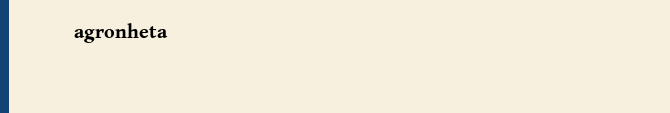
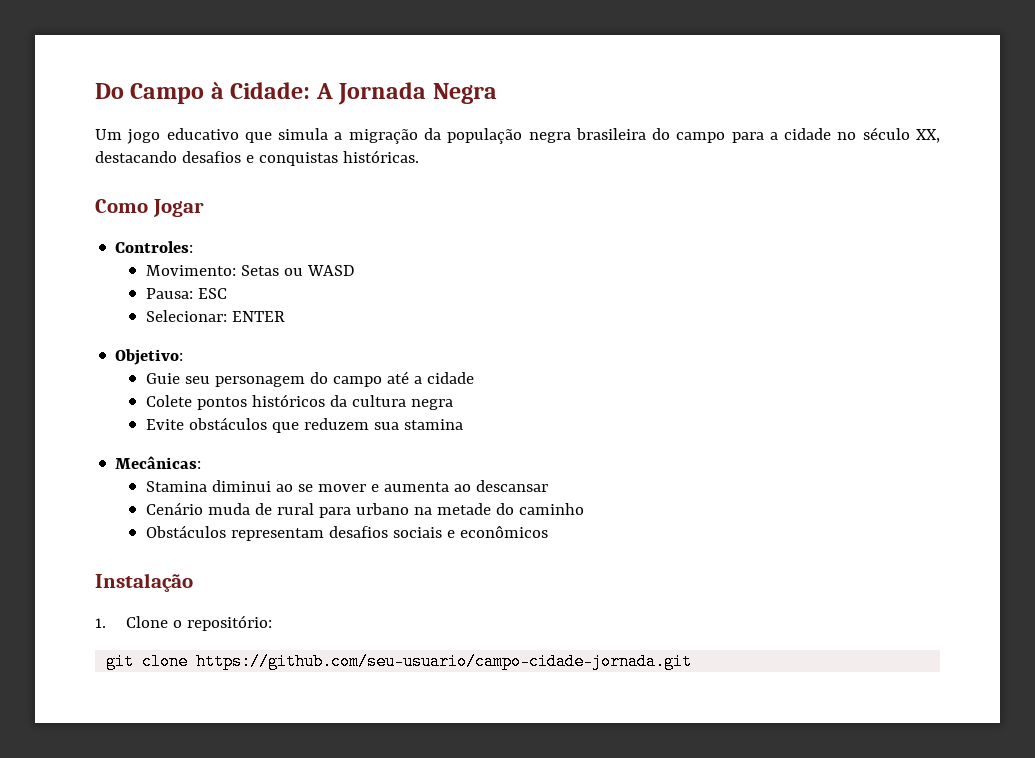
- agronheta
+ Do Campo à Cidade: A Jornada Negra
+ Um jogo educativo que simula a migração da população negra brasileira do campo para a cidade no século XX, destacando desafios e conquistas históricas.
+ Como Jogar
+ Controles:
+ Movimento: Setas ou WASD
+ Pausa: ESC
+ Selecionar: ENTER
+ Objetivo:
+ Guie seu personagem do campo até a cidade
+ Colete pontos históricos da cultura negra
+ Evite obstáculos que reduzem sua stamina
+ Mecânicas:
+ Stamina diminui ao se mover e aumenta ao descansar
+ Cenário muda de rural para urbano na metade do caminho
+ Obstáculos representam desafios sociais e econômicos
+ Instalação
+ 1. Clone o repositório:
+ git clone https://github.com/seu-usuario/campo-cidade-jornada.git

